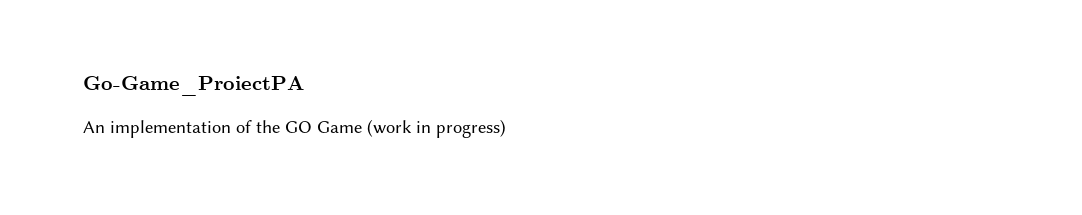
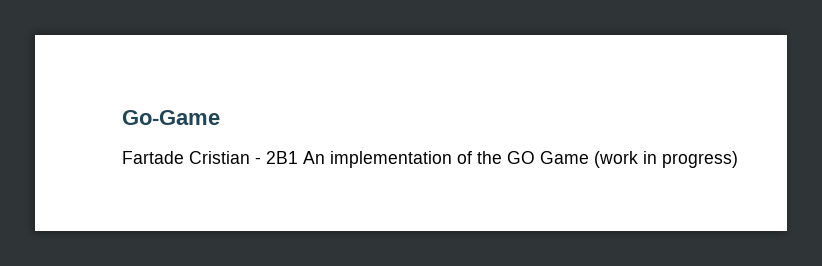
- Go-Game_ProiectPA
- An implementation of the GO Game (work in progress)
+ Go-Game
+ Fartade Cristian - 2B1 An implementation of the GO Game (work in progress)

